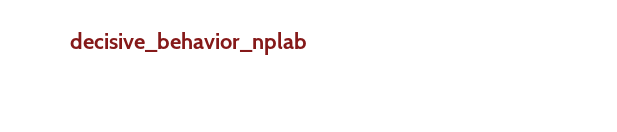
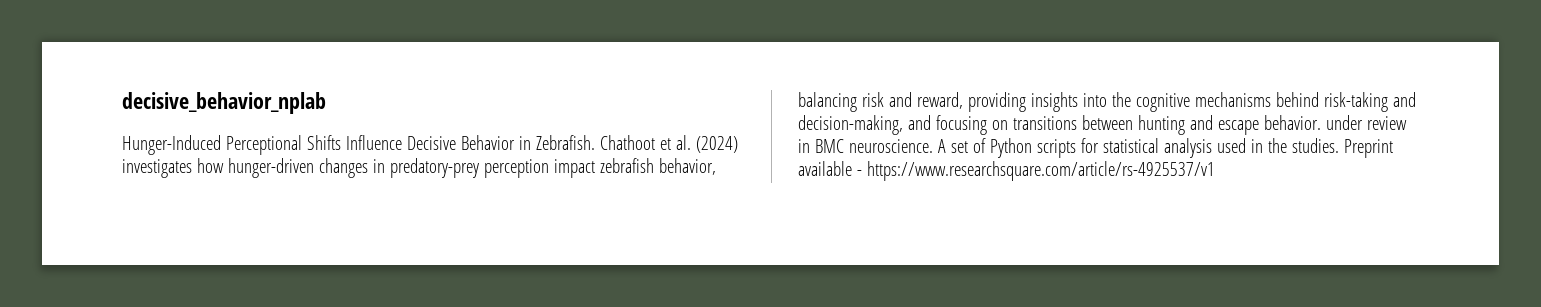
+ Hunger-Induced Perceptional Shifts Influence Decisive Behavior in Zebrafish. Chathoot et al. (2024) investigates how hunger-driven changes in predatory-prey perception impact zebrafish behavior, balancing risk and reward, providing insights into the cognitive mechanisms behind risk-taking and decision-making, and focusing on transitions between hunting and escape behavior. under review in BMC neuroscience. A set of Python scripts for statistical analysis used in the studies. Preprint available - https://www.researchsquare.com/article/rs-4925537/v1

